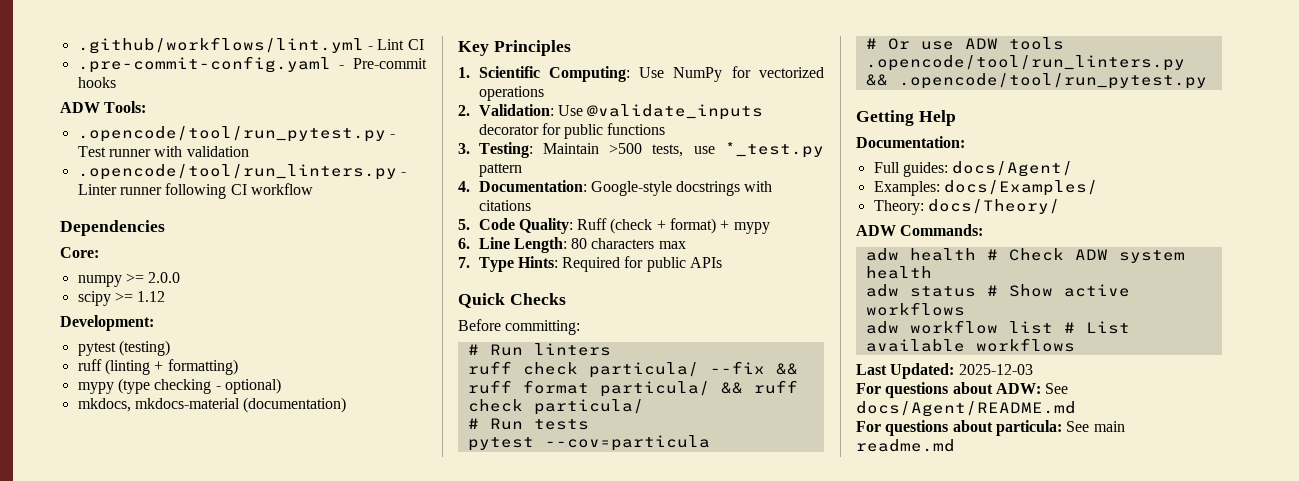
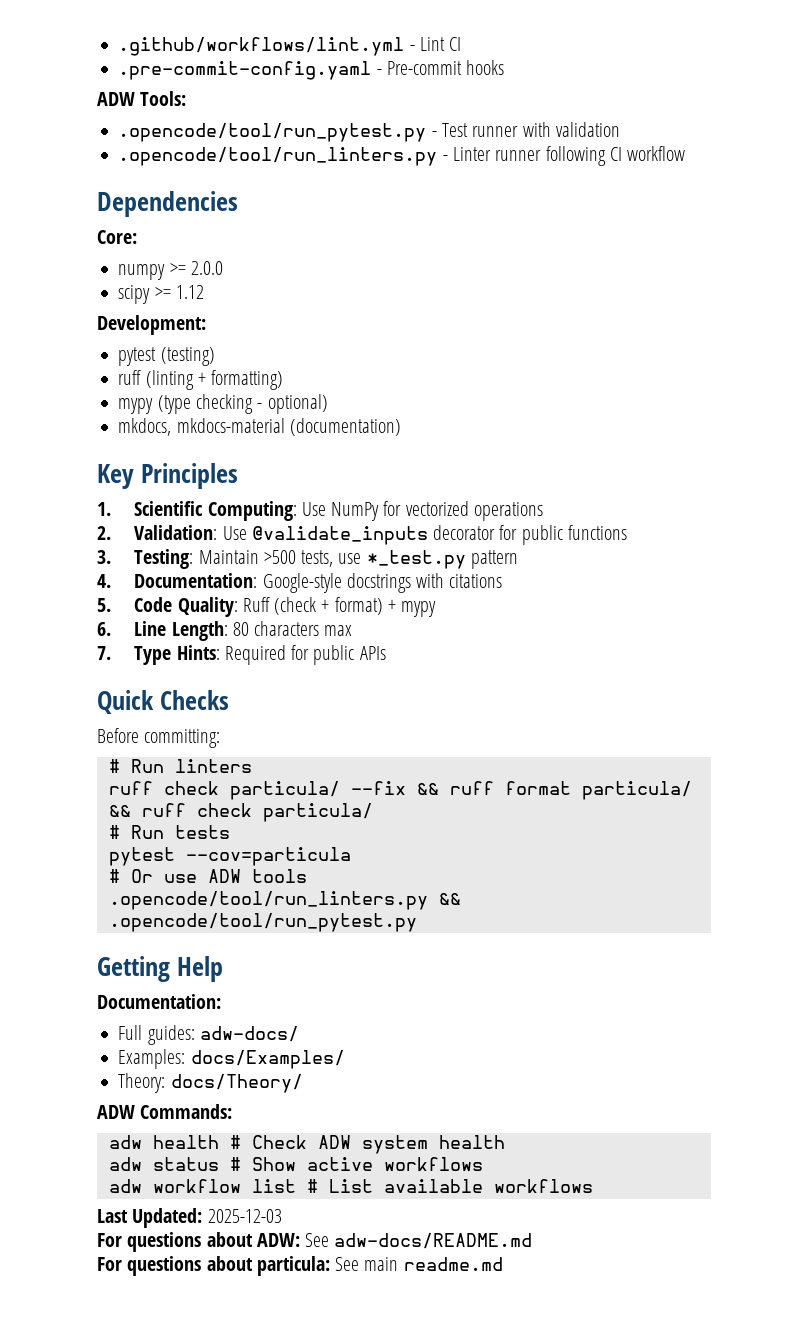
- Full guides: docs/Agent/
+ Full guides: adw-docs/
- For questions about ADW: See docs/Agent/README.md
+ For questions about ADW: See adw-docs/README.md

